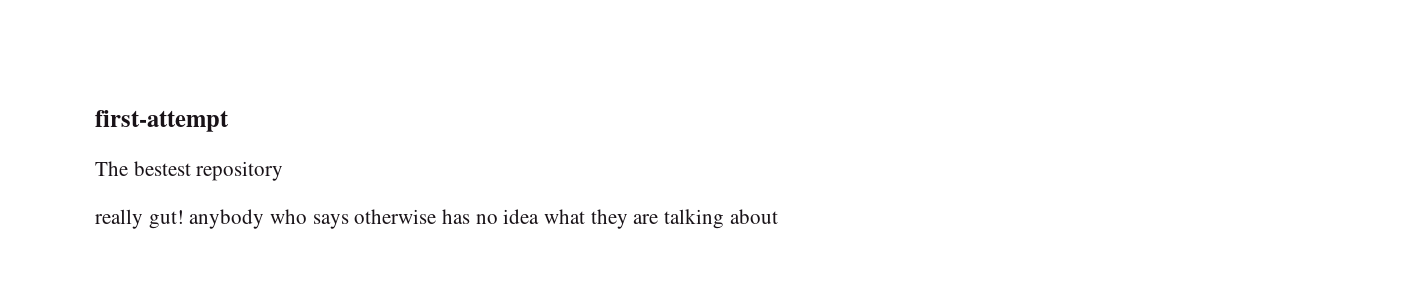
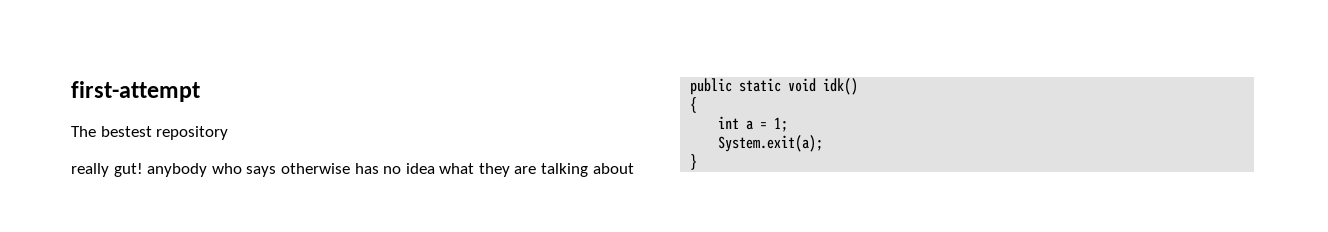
+ public static void idk()
+ {
+ int a = 1;
+ System.exit(a);
+ }

